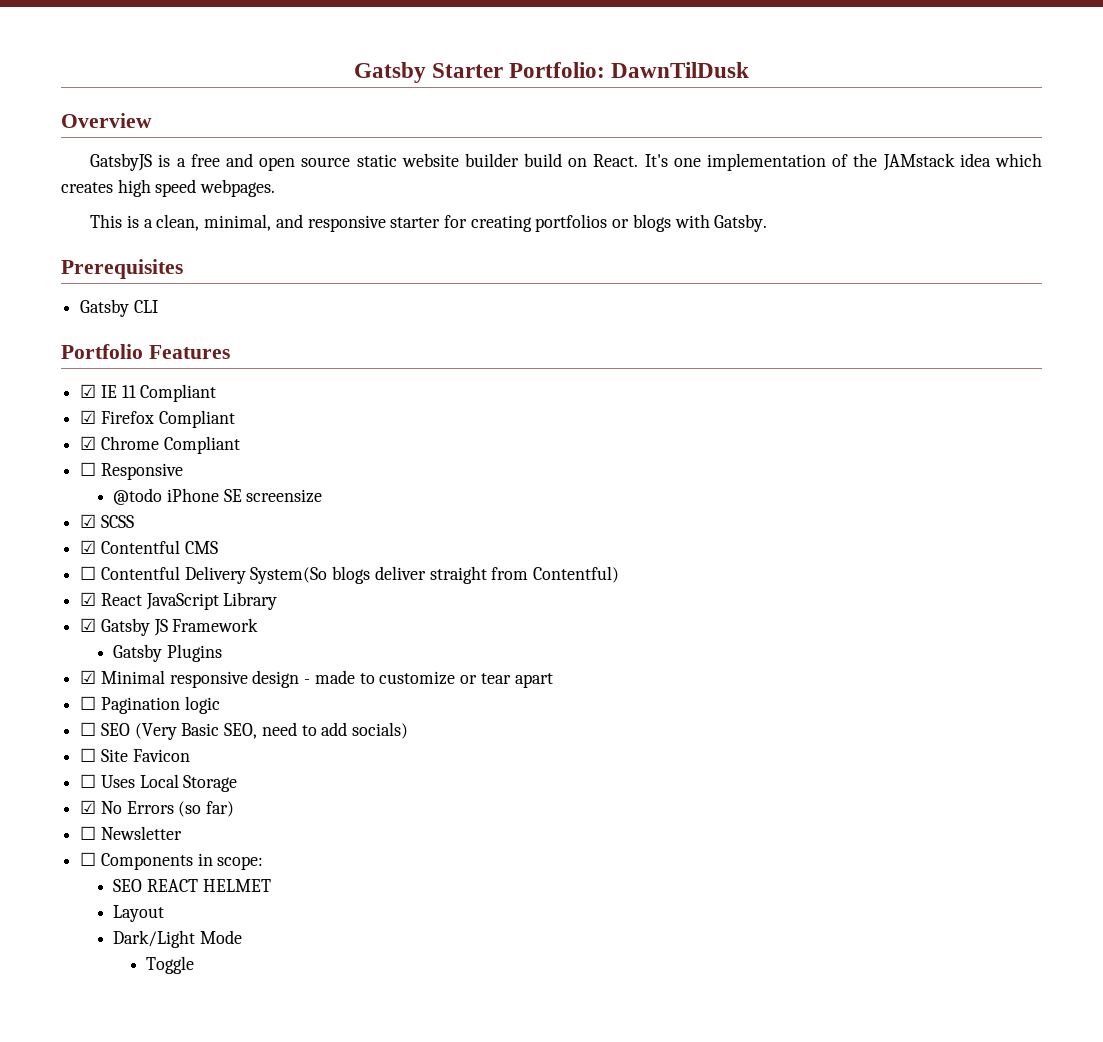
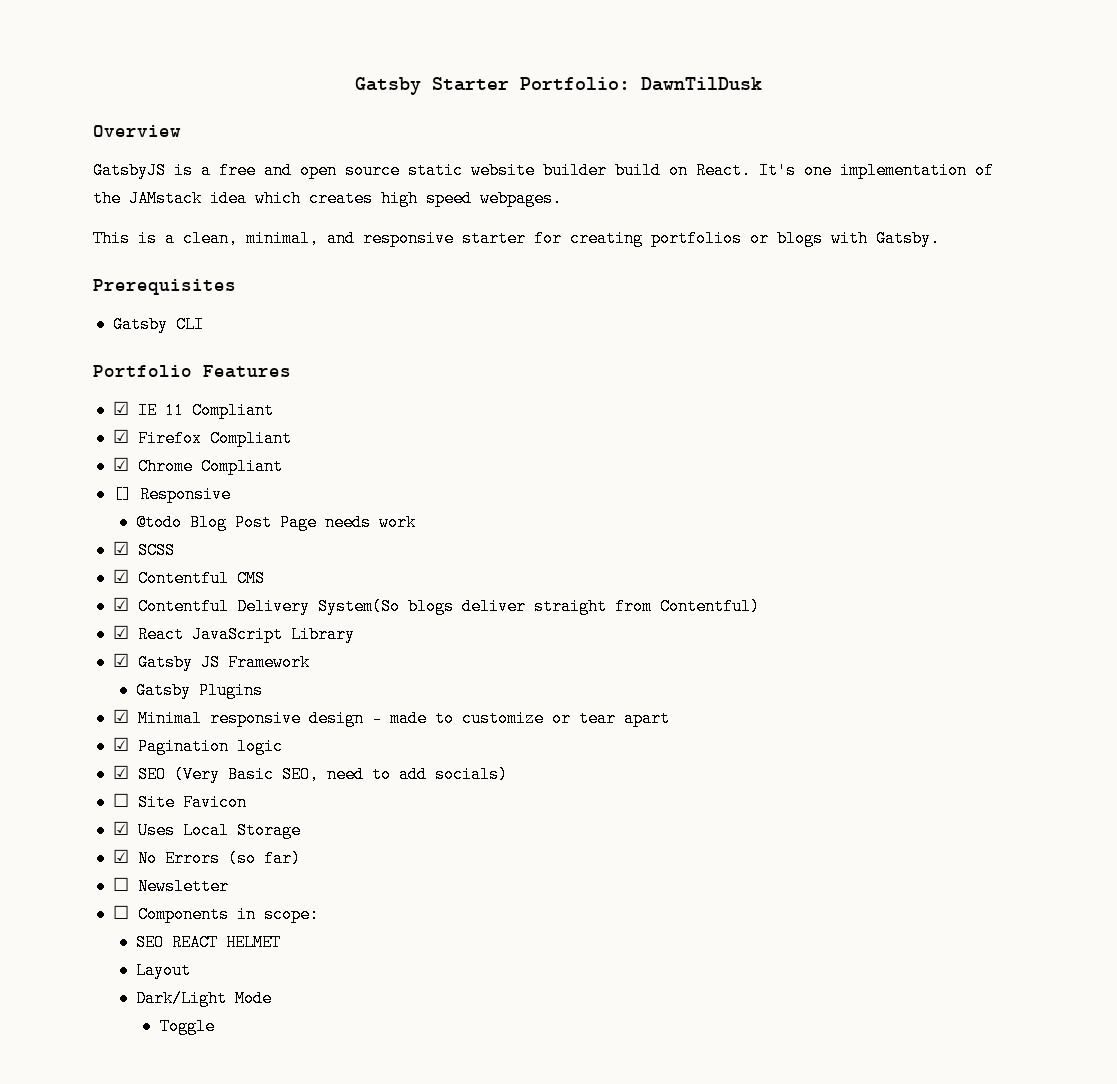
- ☐ Responsive
+ [] Responsive
- @todo iPhone SE screensize
+ @todo Blog Post Page needs work
- ☐ Contentful Delivery System(So blogs deliver straight from Contentful)
+ ☑ Contentful Delivery System(So blogs deliver straight from Contentful)
- ☐ Pagination logic
+ ☑ Pagination logic
- ☐ SEO (Very Basic SEO, need to add socials)
+ ☑ SEO (Very Basic SEO, need to add socials)
- ☐ Uses Local Storage
+ ☑ Uses Local Storage

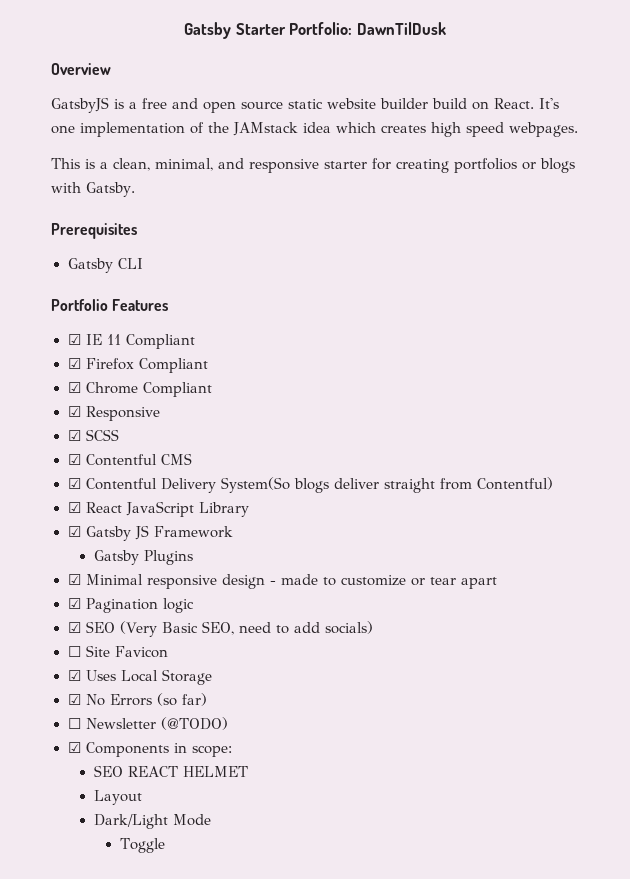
- [] Responsive
+ ☑ Responsive
- @todo Blog Post Page needs work
- ☐ Newsletter
- ☐ Components in scope:
+ ☐ Newsletter (@TODO)
+ ☑ Components in scope:

